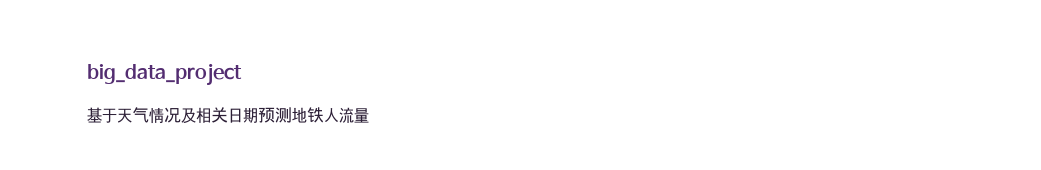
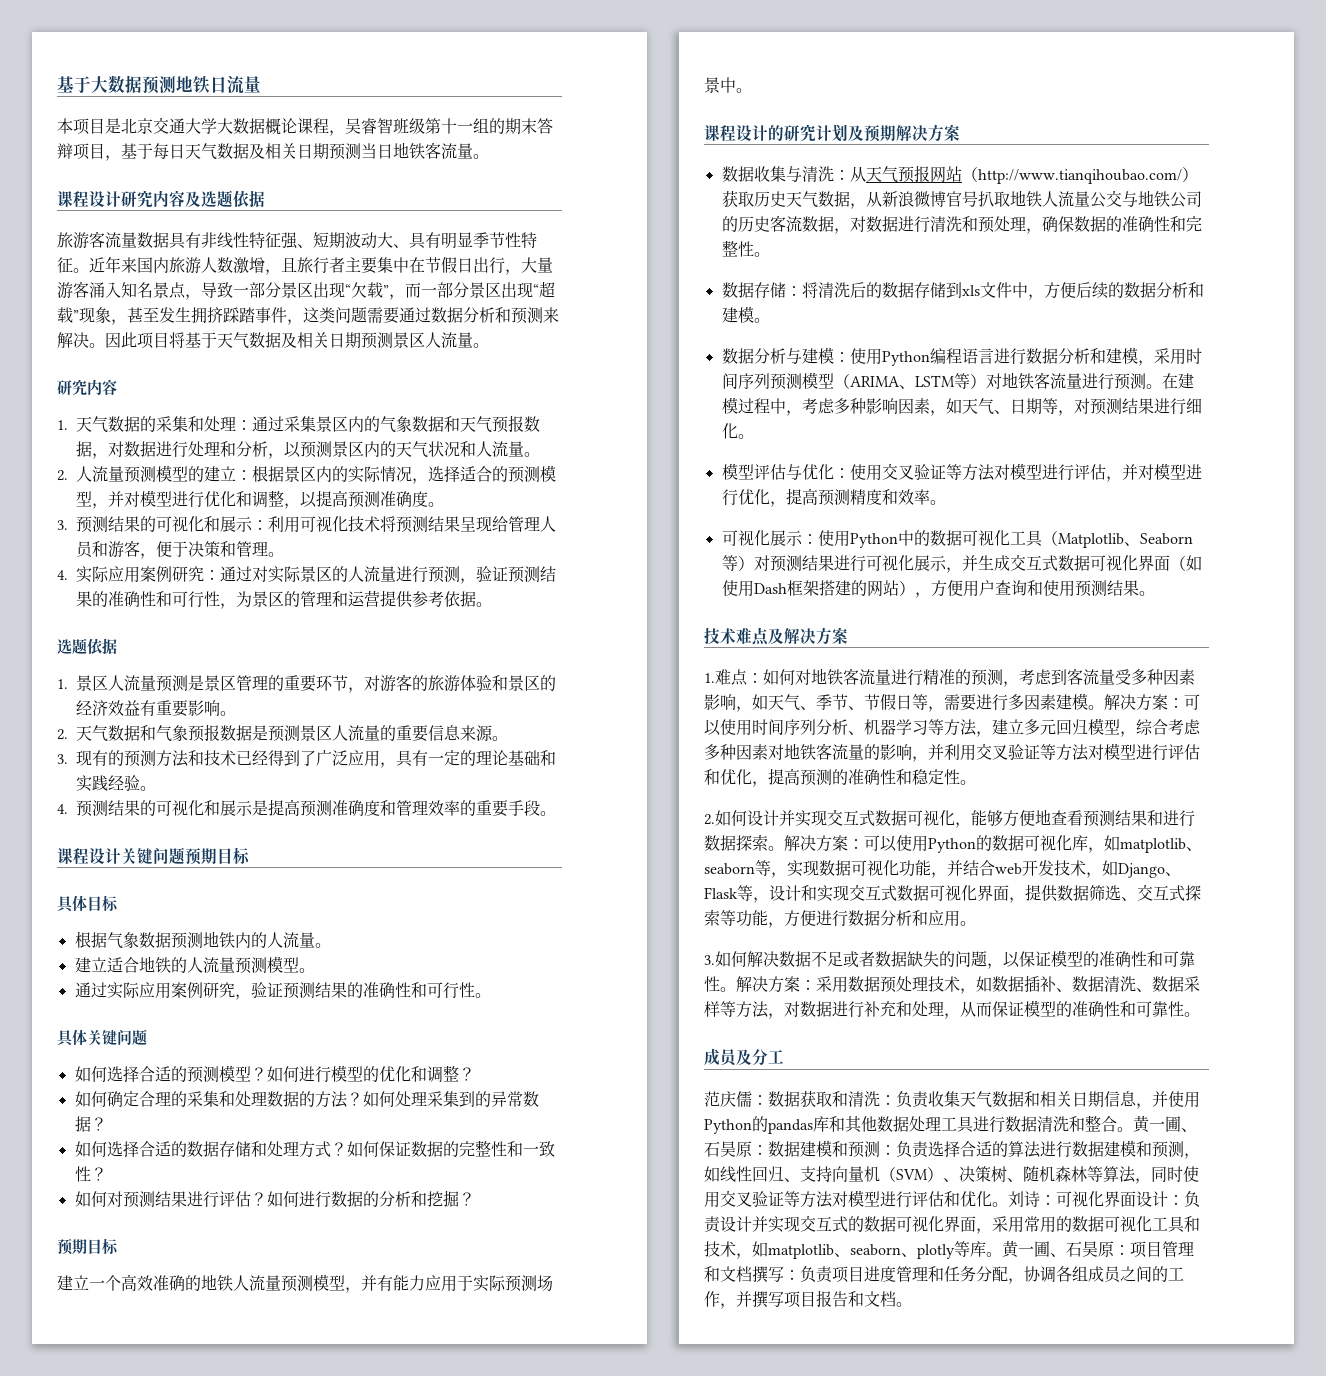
- big_data_project
- 基于天气情况及相关日期预测地铁人流量
+ 基于大数据预测地铁日流量
+ 本项目是北京交通大学大数据概论课程，吴睿智班级第十一组的期末答辩项目，基于每日天气数据及相关日期预测当日地铁客流量。
+ 课程设计研究内容及选题依据
+ 旅游客流量数据具有非线性特征强、短期波动大、具有明显季节性特征。近年来国内旅游人数激增，且旅行者主要集中在节假日出行，大量游客涌入知名景点，导致一部分景区出现“欠载”，而一部分景区出现“超载”现象，甚至发生拥挤踩踏事件，这类问题需要通过数据分析和预测来解决。因此项目将基于天气数据及相关日期预测景区人流量。
+ 研究内容
+ 1.天气数据的采集和处理：通过采集景区内的气象数据和天气预报数据，对数据进行处理和分析，以预测景区内的天气状况和人流量。
+ 2.人流量预测模型的建立：根据景区内的实际情况，选择适合的预测模型，并对模型进行优化和调整，以提高预测准确度。
+ 3.预测结果的可视化和展示：利用可视化技术将预测结果呈现给管理人员和游客，便于决策和管理。
+ 4.实际应用案例研究：通过对实际景区的人流量进行预测，验证预测结果的准确性和可行性，为景区的管理和运营提供参考依据。
+ 选题依据
+ 1.景区人流量预测是景区管理的重要环节，对游客的旅游体验和景区的经济效益有重要影响。
+ 2.天气数据和气象预报数据是预测景区人流量的重要信息来源。
+ 3.现有的预测方法和技术已经得到了广泛应用，具有一定的理论基础和实践经验。
+ 4.预测结果的可视化和展示是提高预测准确度和管理效率的重要手段。
+ 课程设计关键问题预期目标
+ 具体目标
+ 根据气象数据预测地铁内的人流量。
+ 建立适合地铁的人流量预测模型。
+ 通过实际应用案例研究，验证预测结果的准确性和可行性。
+ 具体关键问题
+ 如何选择合适的预测模型？如何进行模型的优化和调整？
+ 如何确定合理的采集和处理数据的方法？如何处理采集到的异常数据？
+ 如何选择合适的数据存储和处理方式？如何保证数据的完整性和一致性？
+ 如何对预测结果进行评估？如何进行数据的分析和挖掘？
+ 预期目标
+ 建立一个高效准确的地铁人流量预测模型，并有能力应用于实际预测场景中。
+ 课程设计的研究计划及预期解决方案
+ 数据收集与清洗：从天气预报网站（http://www.tianqihoubao.com/）获取历史天气数据，从新浪微博官号扒取地铁人流量公交与地铁公司的历史客流数据，对数据进行清洗和预处理，确保数据的准确性和完整性。
+ 数据存储：将清洗后的数据存储到xls文件中，方便后续的数据分析和建模。
+ 数据分析与建模：使用Python编程语言进行数据分析和建模，采用时间序列预测模型（ARIMA、LSTM等）对地铁客流量进行预测。在建模过程中，考虑多种影响因素，如天气、日期等，对预测结果进行细化。
+ 模型评估与优化：使用交叉验证等方法对模型进行评估，并对模型进行优化，提高预测精度和效率。
+ 可视化展示：使用Python中的数据可视化工具（Matplotlib、Seaborn等）对预测结果进行可视化展示，并生成交互式数据可视化界面（如使用Dash框架搭建的网站），方便用户查询和使用预测结果。
+ 技术难点及解决方案
+ 1.难点：如何对地铁客流量进行精准的预测，考虑到客流量受多种因素影响，如天气、季节、节假日等，需要进行多因素建模。解决方案：可以使用时间序列分析、机器学习等方法，建立多元回归模型，综合考虑多种因素对地铁客流量的影响，并利用交叉验证等方法对模型进行评估和优化，提高预测的准确性和稳定性。
+ 2.如何设计并实现交互式数据可视化，能够方便地查看预测结果和进行数据探索。解决方案：可以使用Python的数据可视化库，如matplotlib、seaborn等，实现数据可视化功能，并结合web开发技术，如Django、Flask等，设计和实现交互式数据可视化界面，提供数据筛选、交互式探索等功能，方便进行数据分析和应用。
+ 3.如何解决数据不足或者数据缺失的问题，以保证模型的准确性和可靠性。解决方案：采用数据预处理技术，如数据插补、数据清洗、数据采样等方法，对数据进行补充和处理，从而保证模型的准确性和可靠性。
+ 成员及分工
+ 范庆儒：数据获取和清洗：负责收集天气数据和相关日期信息，并使用Python的pandas库和其他数据处理工具进行数据清洗和整合。黄一圃、石昊原：数据建模和预测：负责选择合适的算法进行数据建模和预测，如线性回归、支持向量机（SVM）、决策树、随机森林等算法，同时使用交叉验证等方法对模型进行评估和优化。刘诗：可视化界面设计：负责设计并实现交互式的数据可视化界面，采用常用的数据可视化工具和技术，如matplotlib、seaborn、plotly等库。黄一圃、石昊原：项目管理和文档撰写：负责项目进度管理和任务分配，协调各组成员之间的工作，并撰写项目报告和文档。

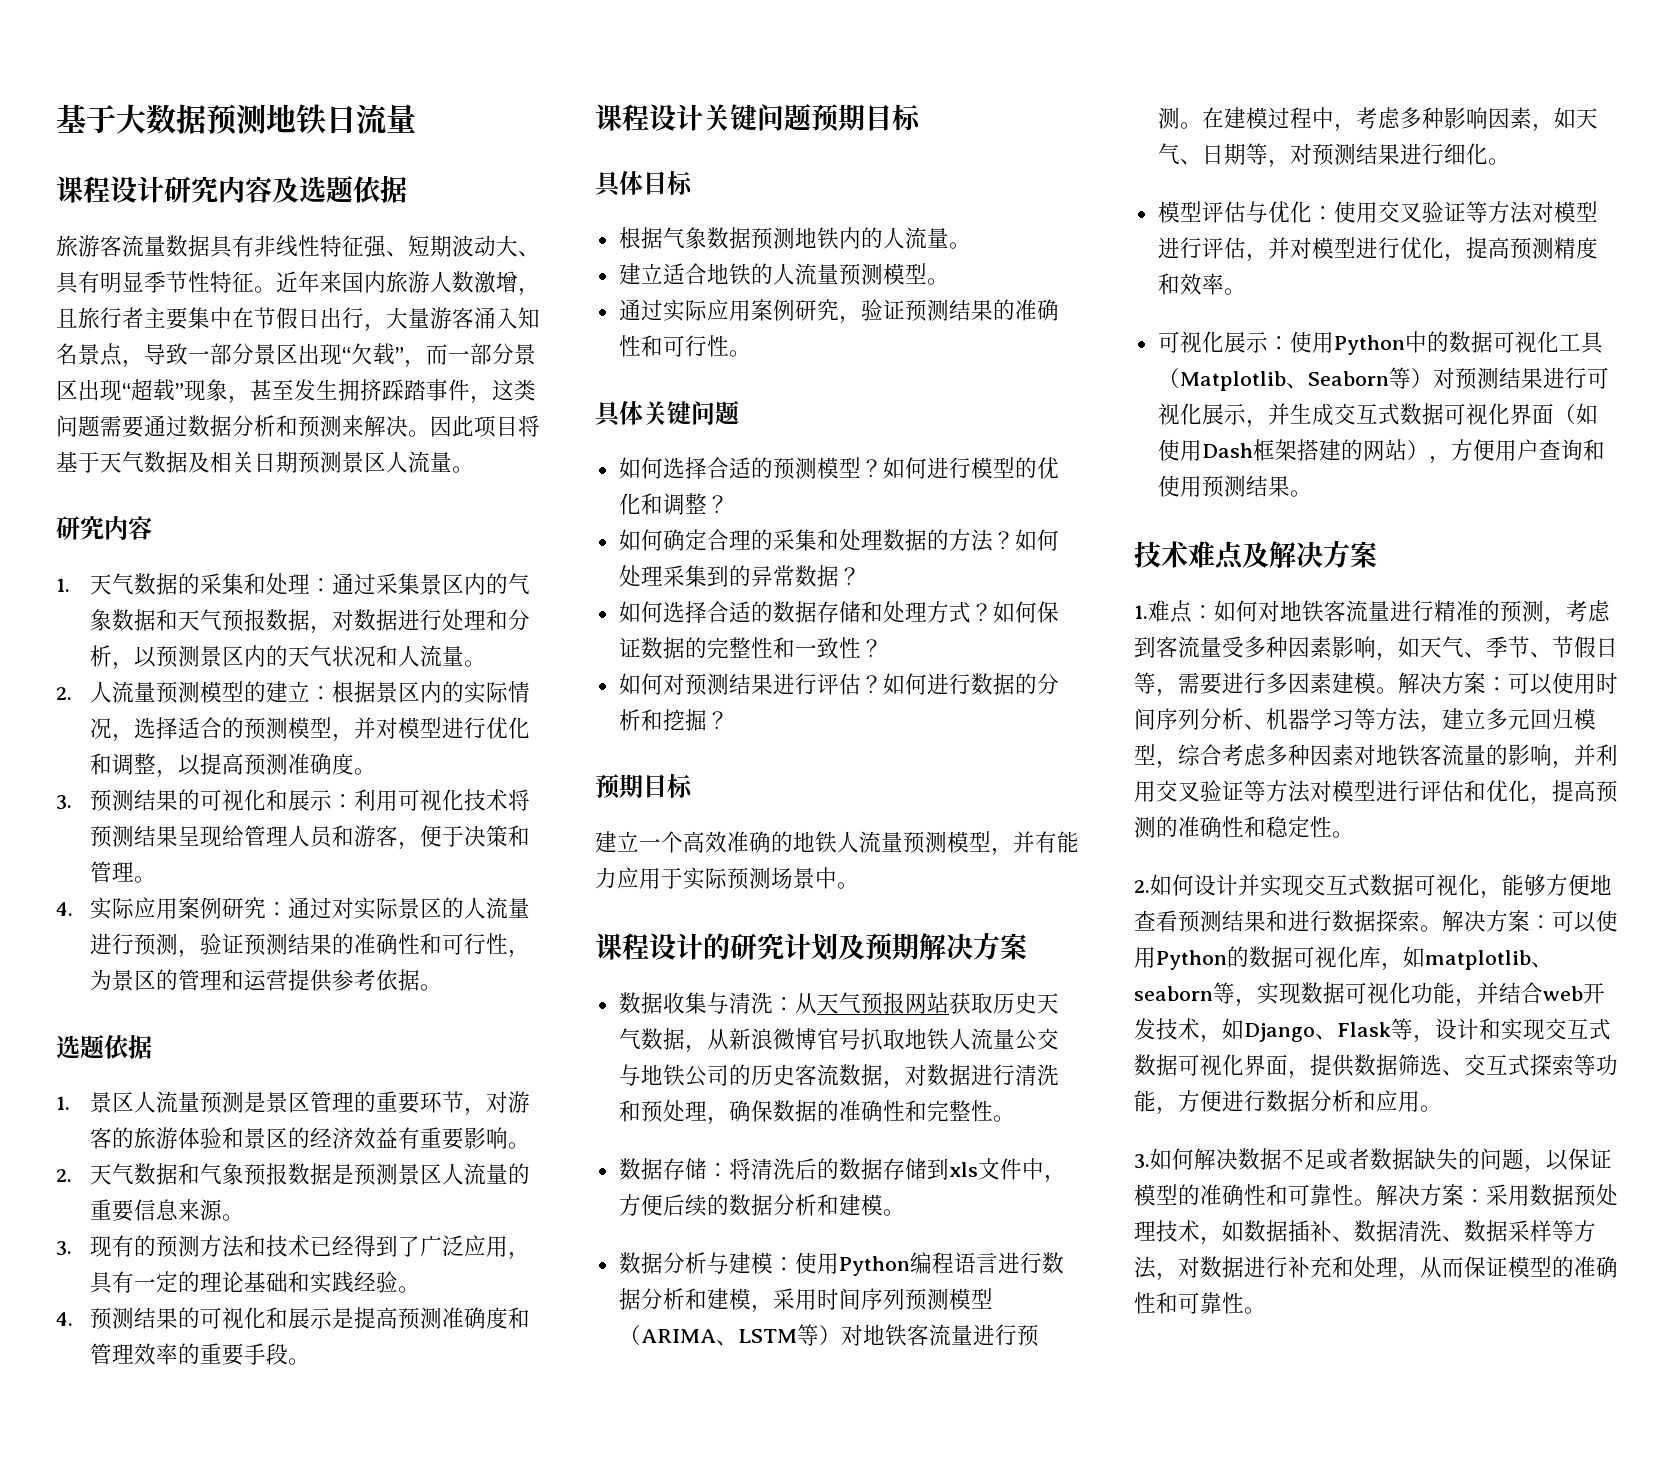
- 本项目是北京交通大学大数据概论课程，吴睿智班级第十一组的期末答辩项目，基于每日天气数据及相关日期预测当日地铁客流量。
- 数据收集与清洗：从天气预报网站（http://www.tianqihoubao.com/）获取历史天气数据，从新浪微博官号扒取地铁人流量公交与地铁公司的历史客流数据，对数据进行清洗和预处理，确保数据的准确性和完整性。
+ 数据收集与清洗：从天气预报网站获取历史天气数据，从新浪微博官号扒取地铁人流量公交与地铁公司的历史客流数据，对数据进行清洗和预处理，确保数据的准确性和完整性。
- 成员及分工
- 范庆儒：数据获取和清洗：负责收集天气数据和相关日期信息，并使用Python的pandas库和其他数据处理工具进行数据清洗和整合。黄一圃、石昊原：数据建模和预测：负责选择合适的算法进行数据建模和预测，如线性回归、支持向量机（SVM）、决策树、随机森林等算法，同时使用交叉验证等方法对模型进行评估和优化。刘诗：可视化界面设计：负责设计并实现交互式的数据可视化界面，采用常用的数据可视化工具和技术，如matplotlib、seaborn、plotly等库。黄一圃、石昊原：项目管理和文档撰写：负责项目进度管理和任务分配，协调各组成员之间的工作，并撰写项目报告和文档。

